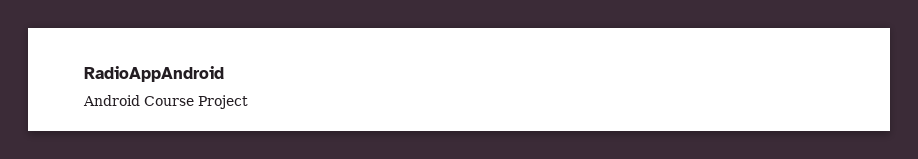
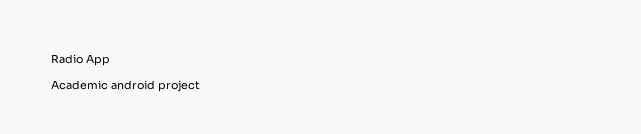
- RadioAppAndroid
- Android Course Project
+ Radio App
+ Academic android project

